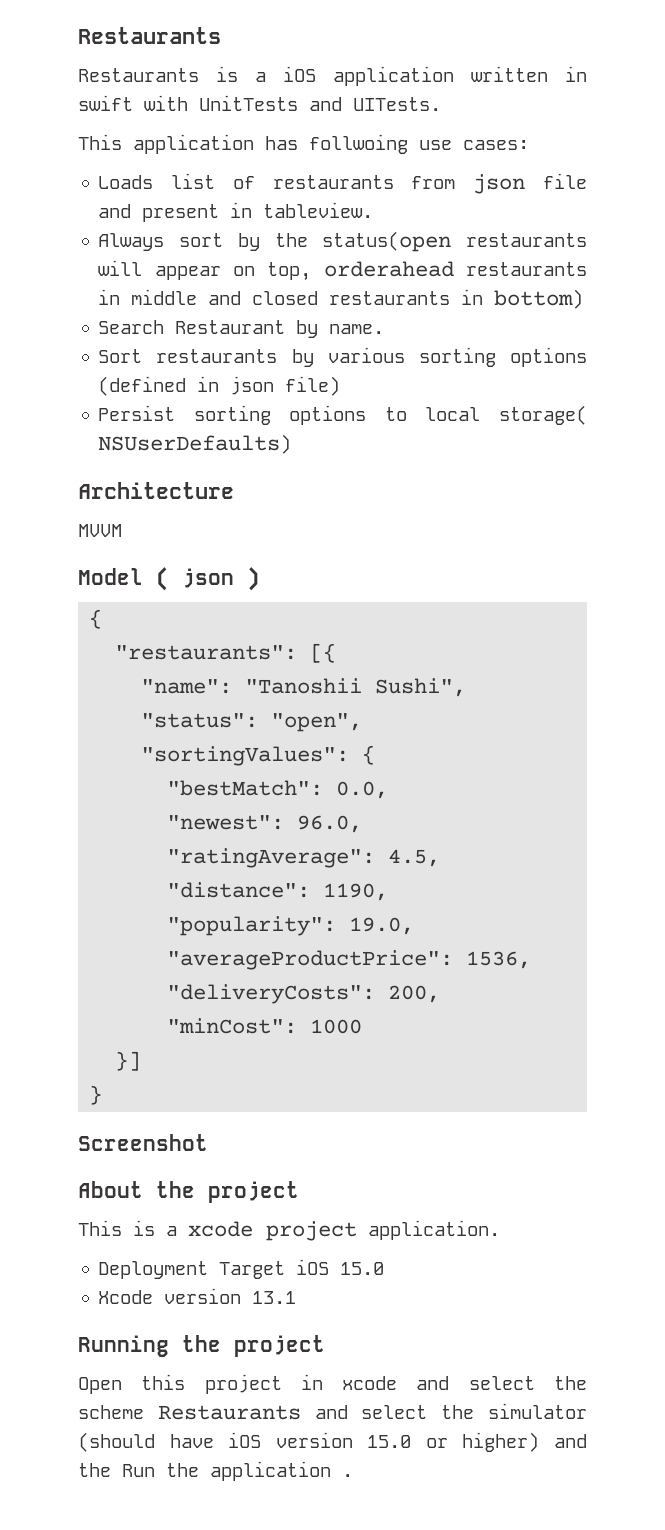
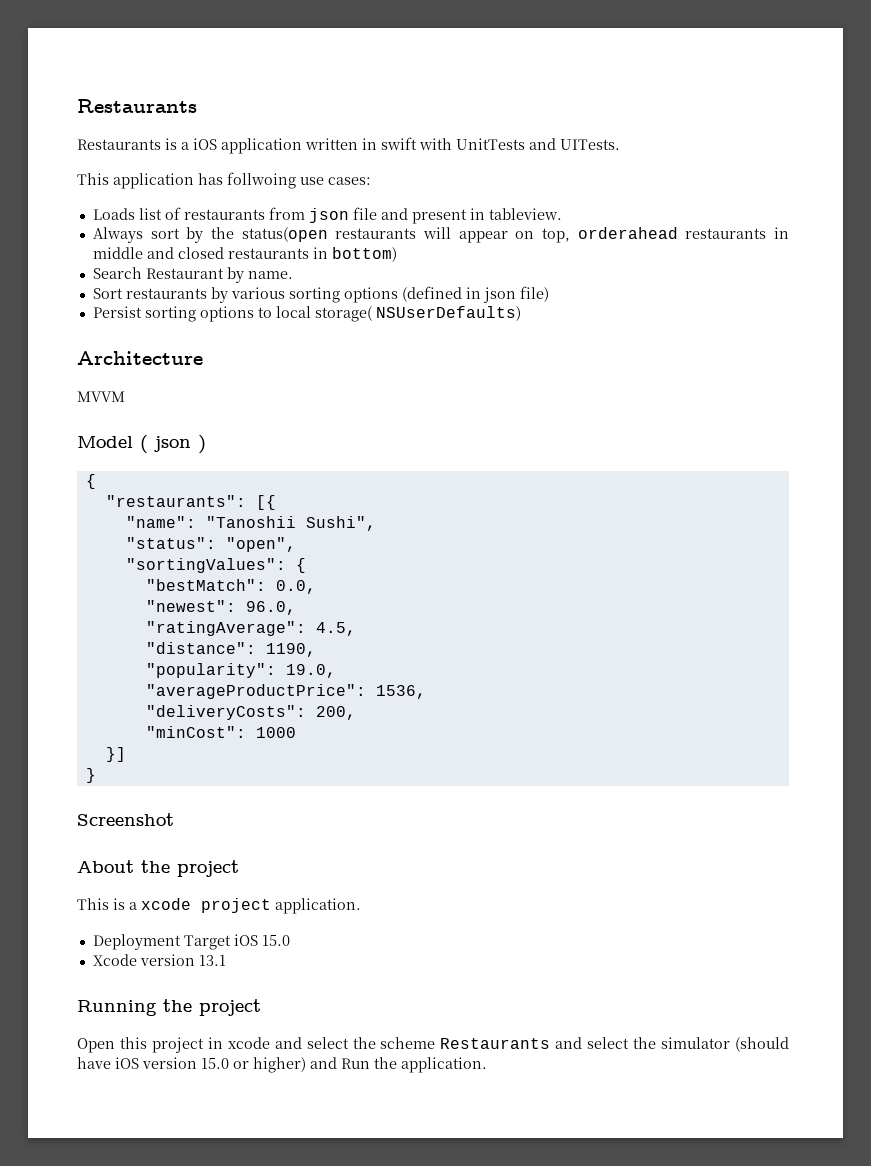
- Open this project in xcode and select the scheme Restaurants and select the simulator (should have iOS version 15.0 or higher) and the Run the application .
+ Open this project in xcode and select the scheme Restaurants and select the simulator (should have iOS version 15.0 or higher) and Run the application.

